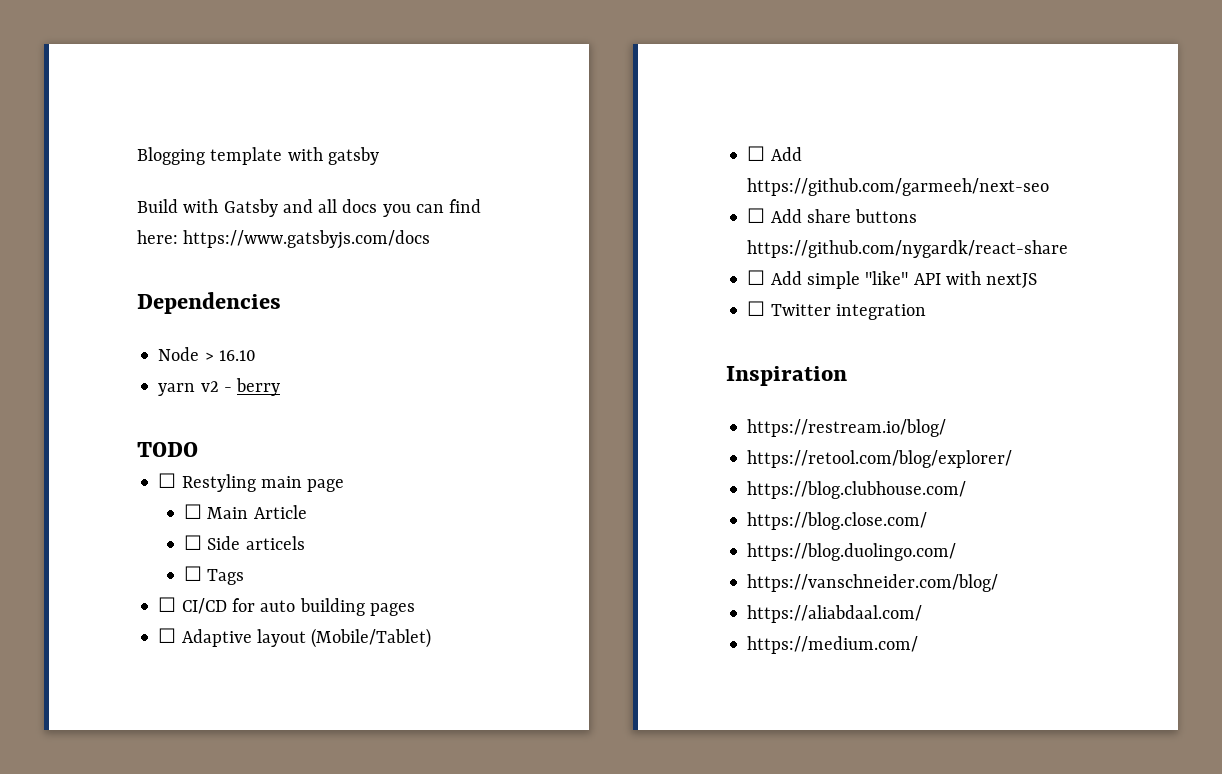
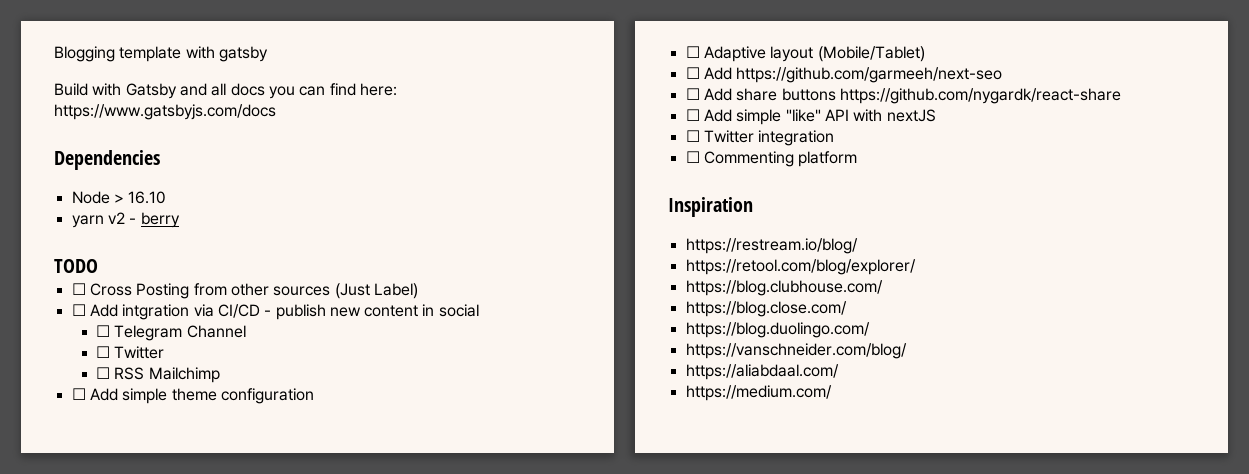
- ☐ Restyling main page
- ☐ Main Article
- ☐ Side articels
- ☐ Tags
- ☐ CI/CD for auto building pages
+ ☐ Cross Posting from other sources (Just Label)
+ ☐ Add intgration via CI/CD - publish new content in social
+ ☐ Telegram Channel
+ ☐ Twitter
+ ☐ RSS Mailchimp
+ ☐ Add simple theme configuration
+ ☐ Commenting platform

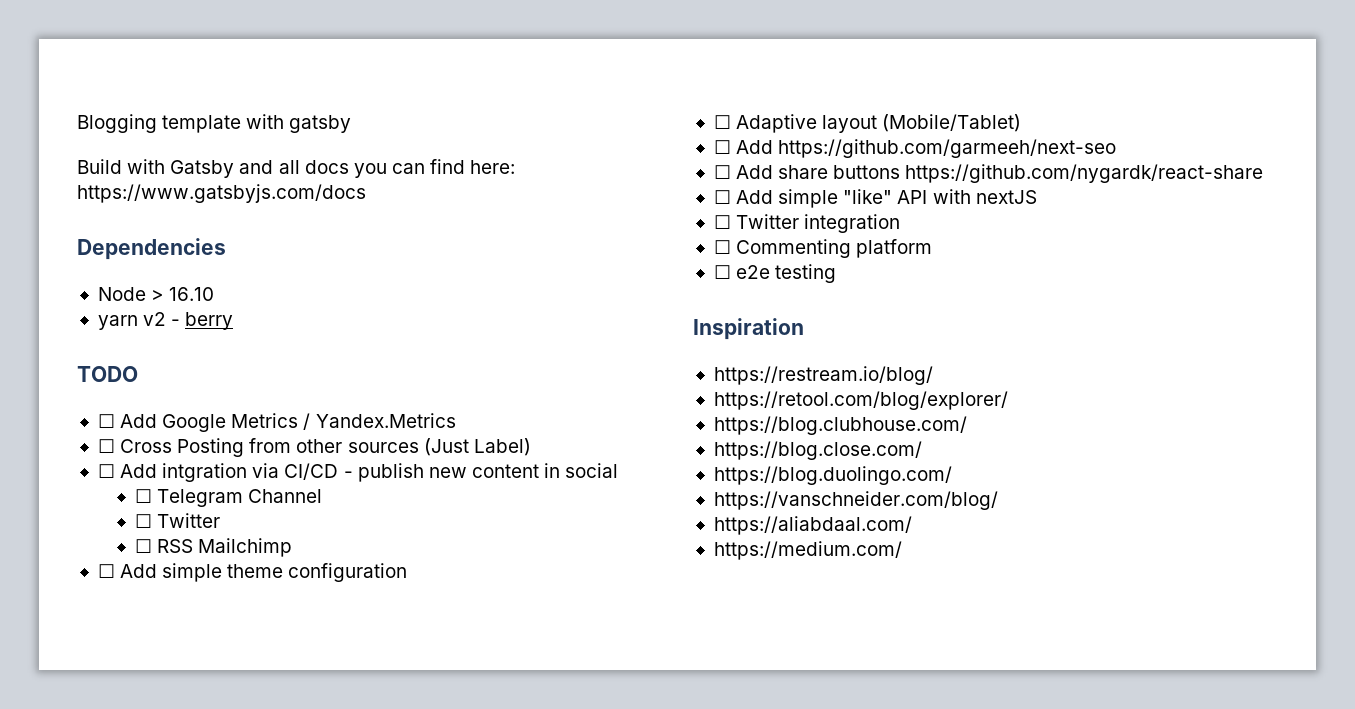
+ ☐ Add Google Metrics / Yandex.Metrics
+ ☐ e2e testing

